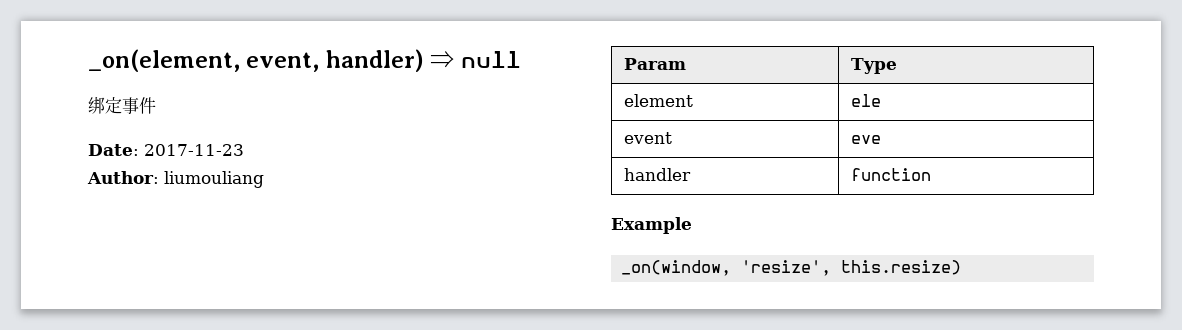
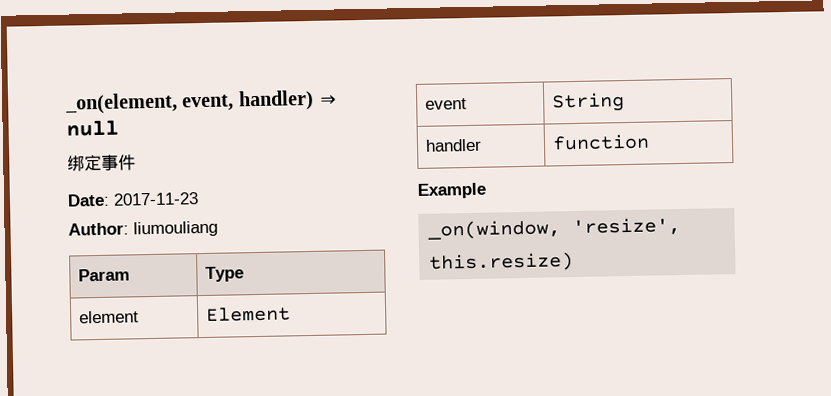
- element | ele
+ element | Element
- event | eve
+ event | String

